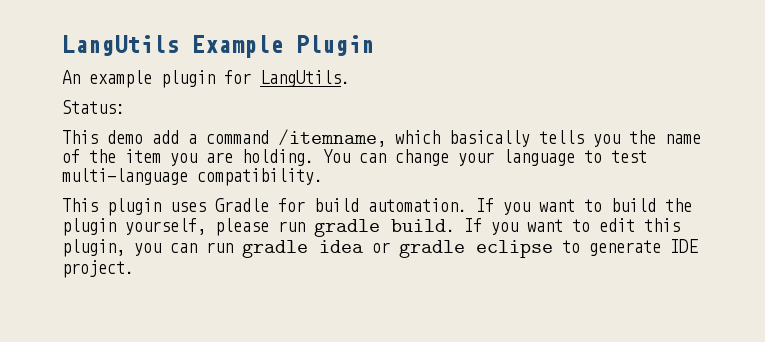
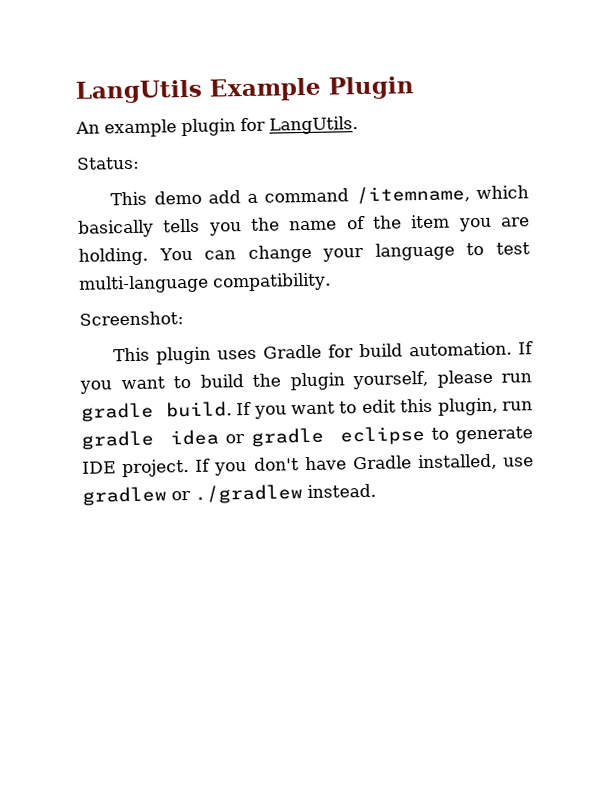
+ Screenshot:
- If you want to edit this plugin, you can run gradle idea or gradle eclipse to generate IDE project.
+ If you want to edit this plugin, run gradle idea or gradle eclipse to generate IDE project.
+ If you don't have Gradle installed, use gradlew or ./gradlew instead.

